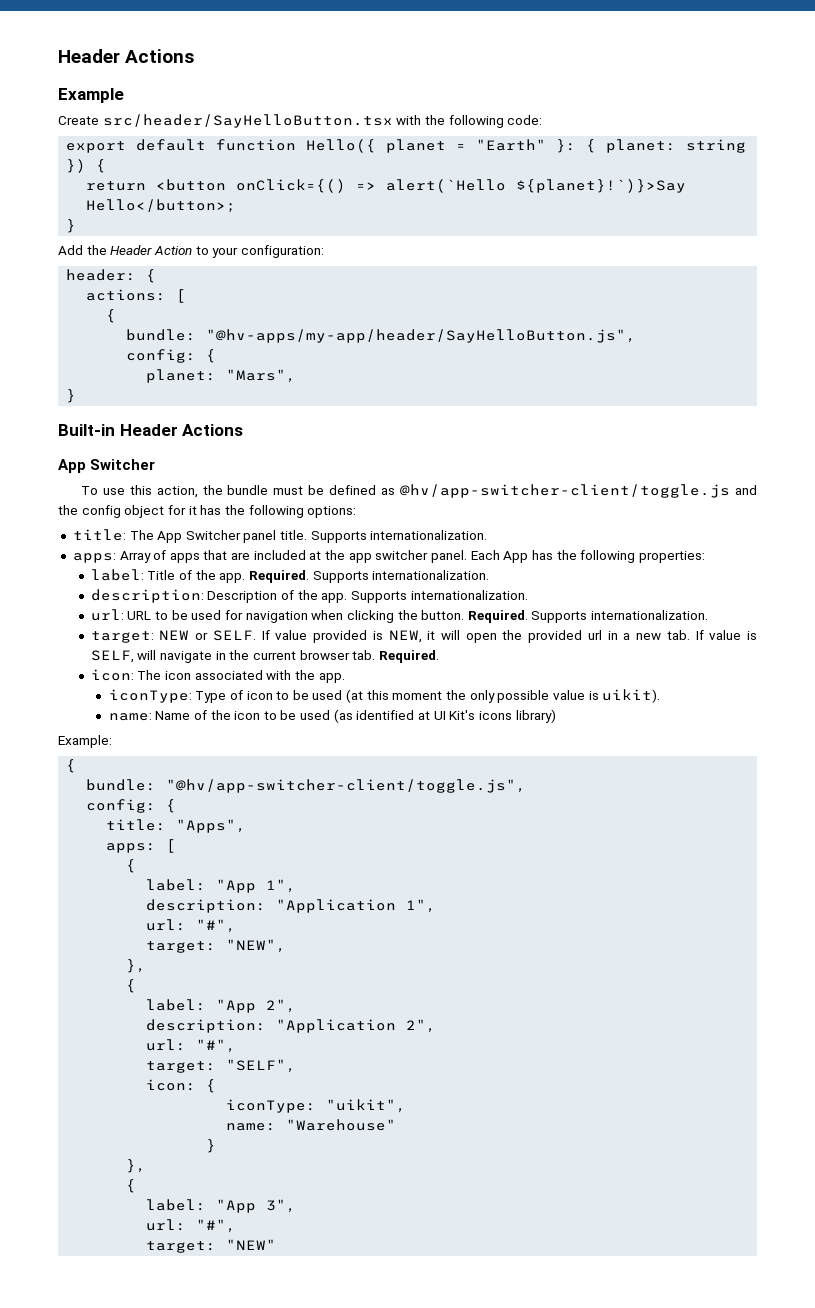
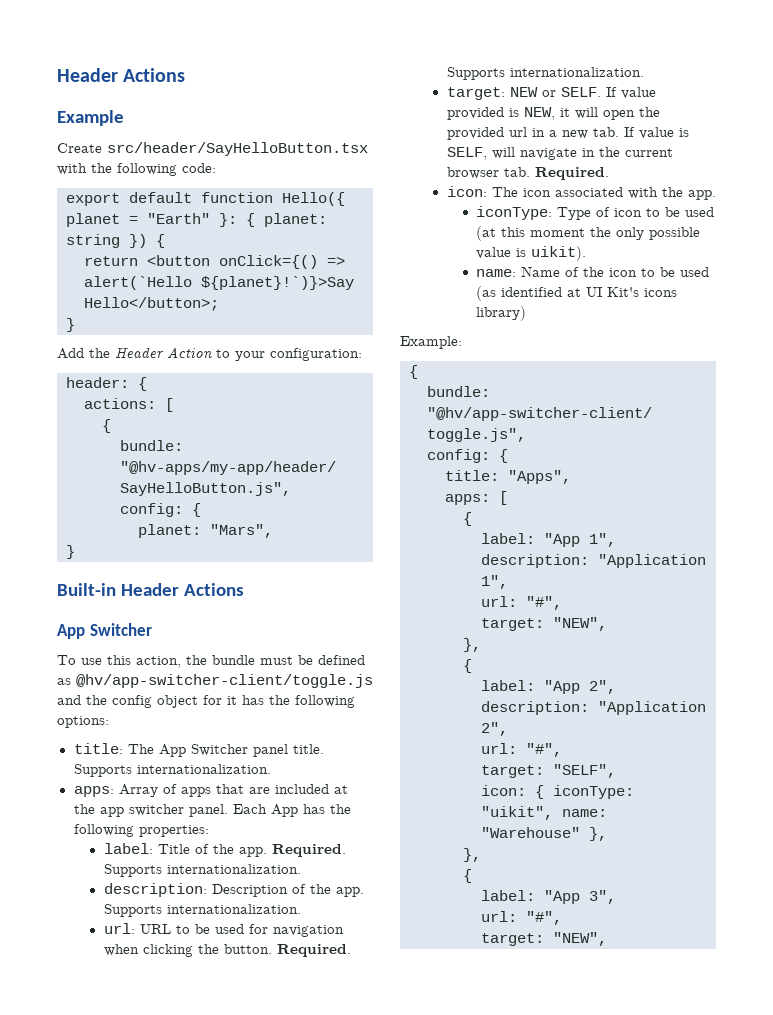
- icon: {
- iconType: "uikit",
- name: "Warehouse"
- }
+ icon: { iconType: "uikit", name: "Warehouse" },
  label: "App 3",
  url: "#",
- target: "NEW"
+ target: "NEW",

